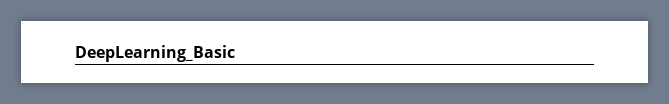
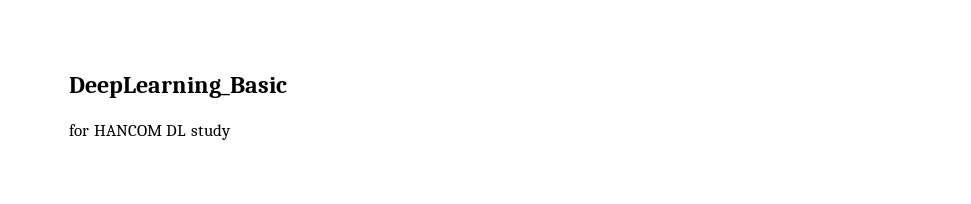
+ for HANCOM DL study

